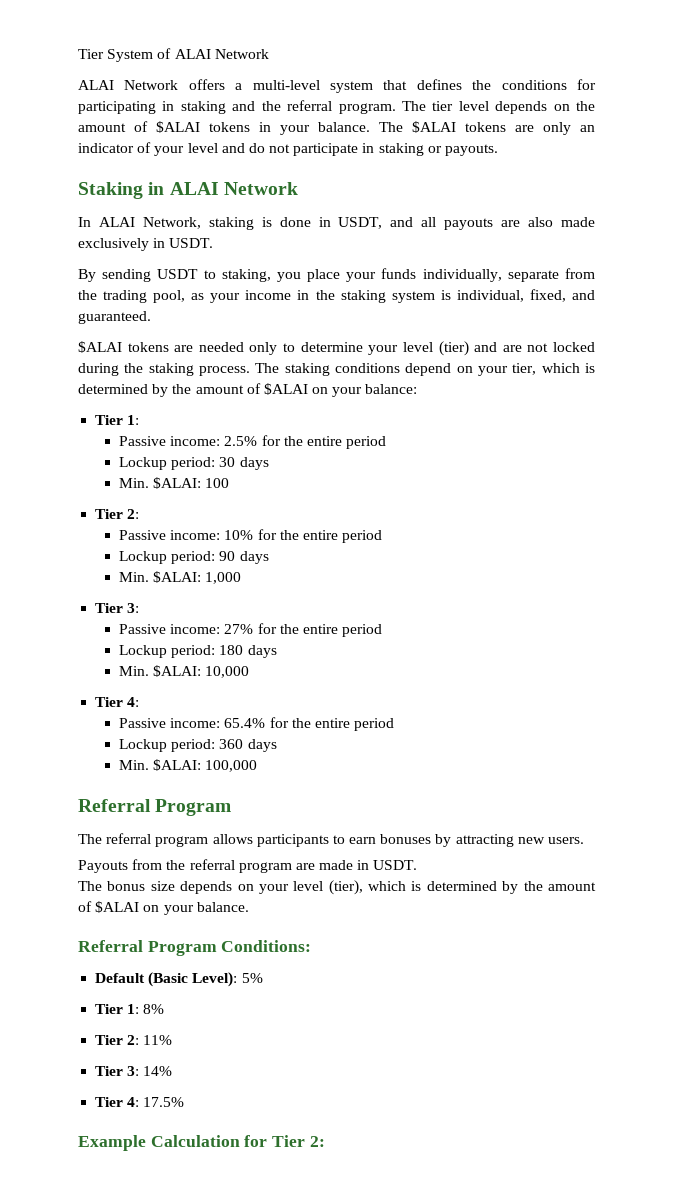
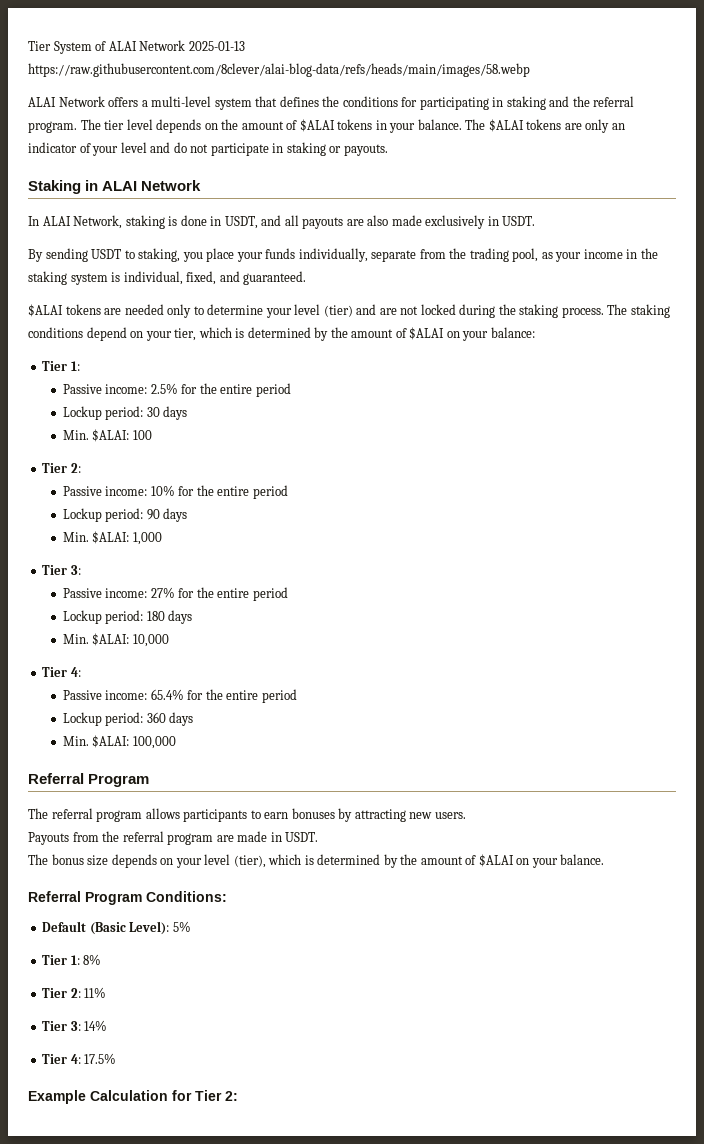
- Tier System of ALAI Network
+ Tier System of ALAI Network 2025-01-13 https://raw.githubusercontent.com/8clever/alai-blog-data/refs/heads/main/images/58.webp

